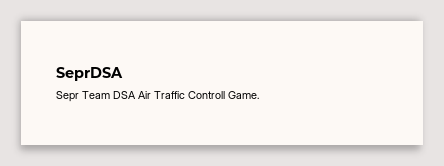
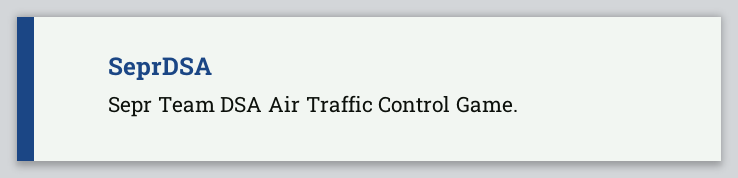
- Sepr Team DSA Air Traffic Controll Game.
+ Sepr Team DSA Air Traffic Control Game.

